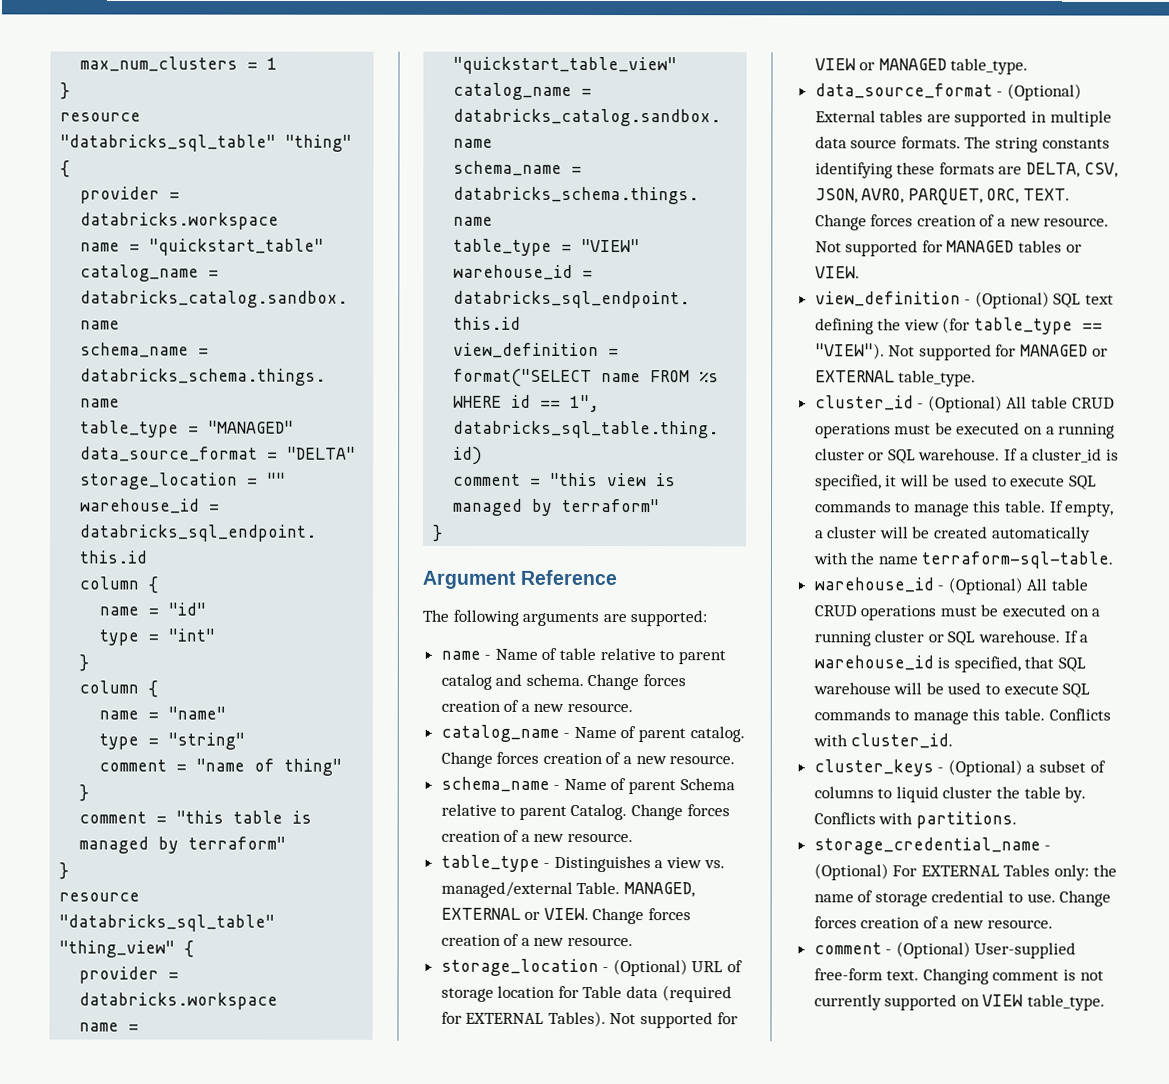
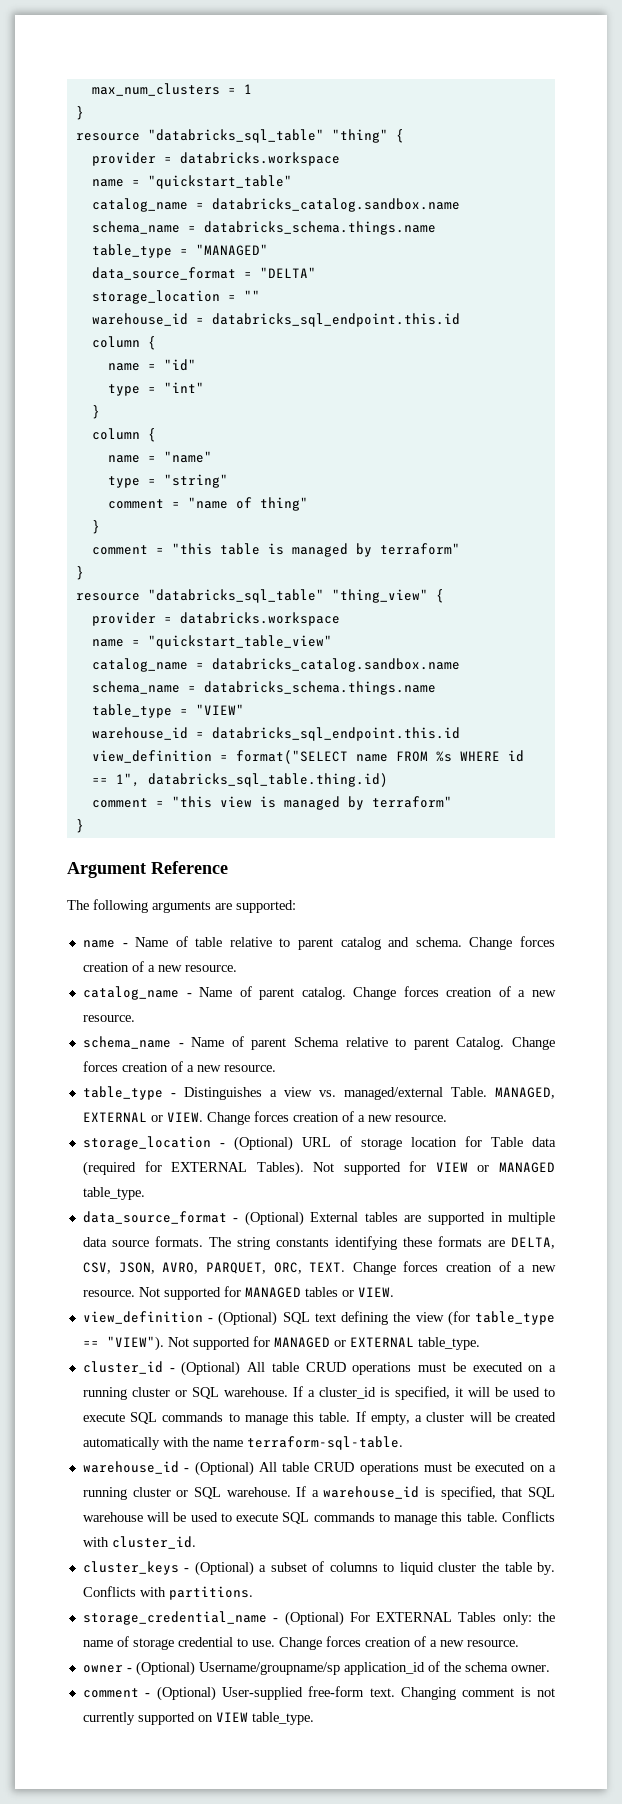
+ owner - (Optional) Username/groupname/sp application_id of the schema owner.

